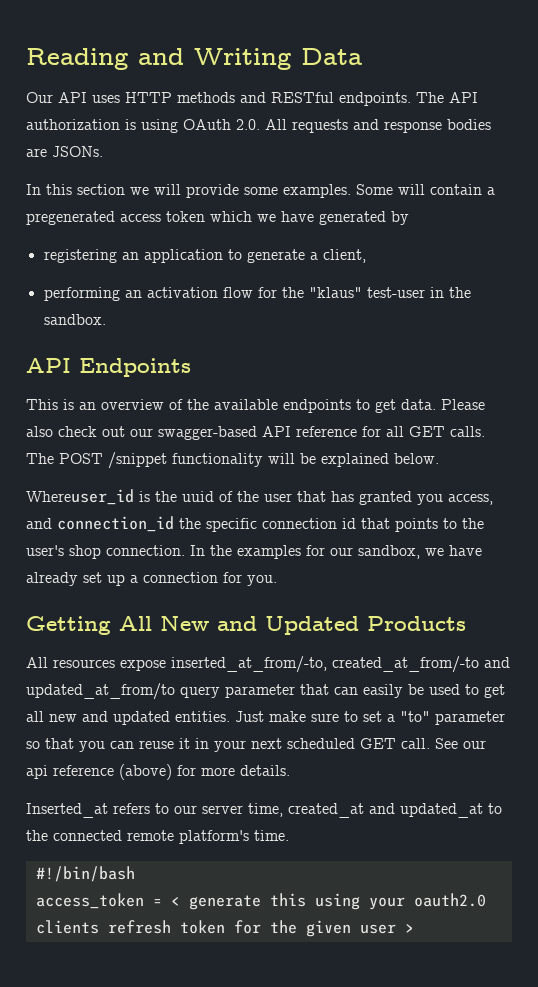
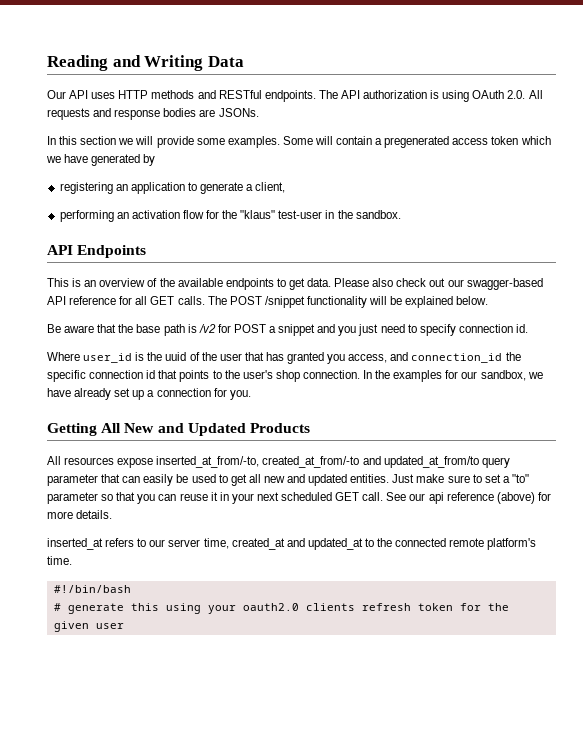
- Whereuser_id is the uuid of the user that has granted you access, and connection_id the specific connection id that points to the user's shop connection.
+ Be aware that the base path is /v2 for POST a snippet and you just need to specify connection id.
+ Where user_id is the uuid of the user that has granted you access, and connection_id the specific connection id that points to the user's shop connection.
- Inserted_at refers to our server time, created_at and updated_at to the connected remote platform's time.
+ inserted_at refers to our server time, created_at and updated_at to the connected remote platform's time.
- access_token = < generate this using your oauth2.0 clients refresh token for the given user >
+ # generate this using your oauth2.0 clients refresh token for the given user

